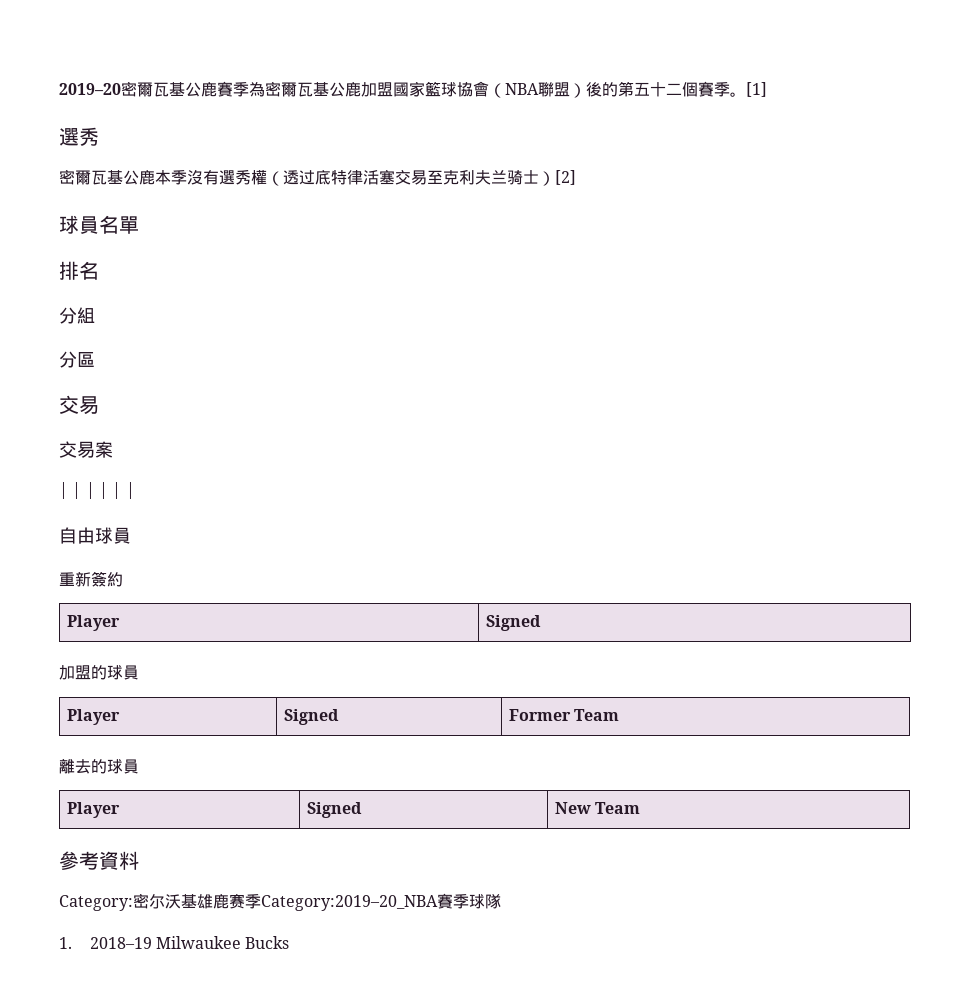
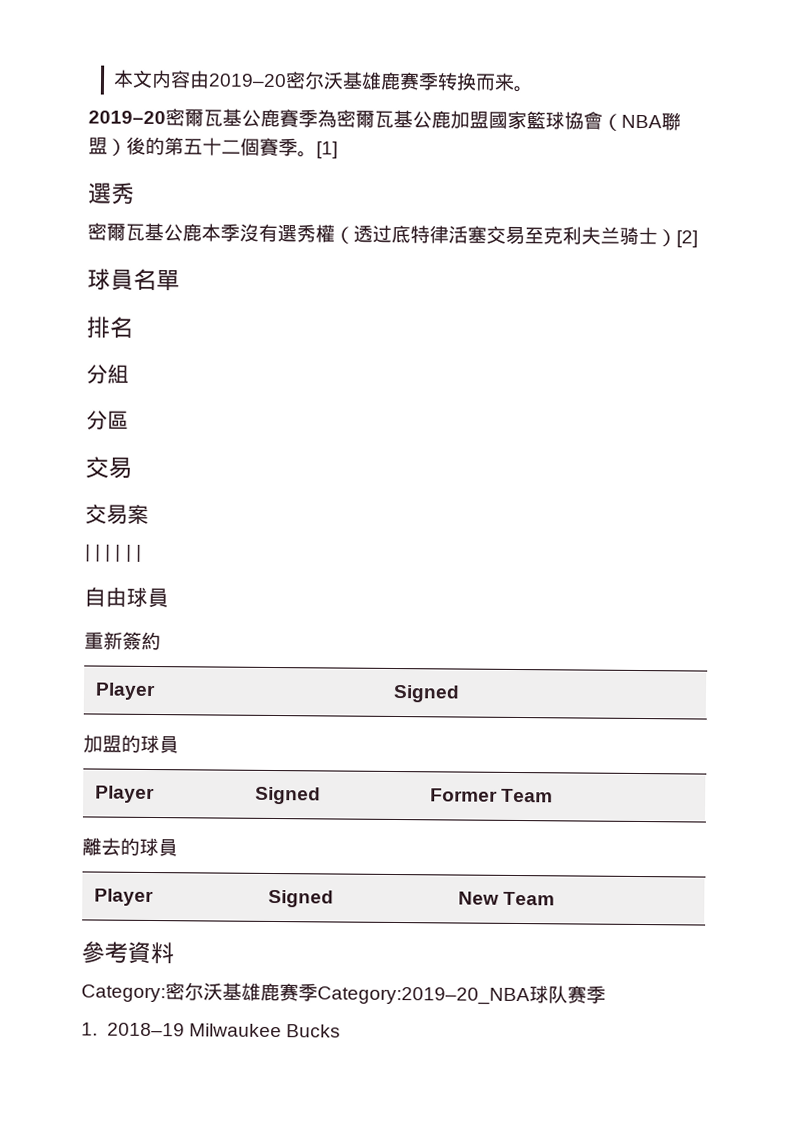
+ 本文内容由2019–20密尔沃基雄鹿赛季转换而来。
- Category:密尔沃基雄鹿赛季Category:2019–20_NBA賽季球隊
+ Category:密尔沃基雄鹿赛季Category:2019–20_NBA球队赛季

